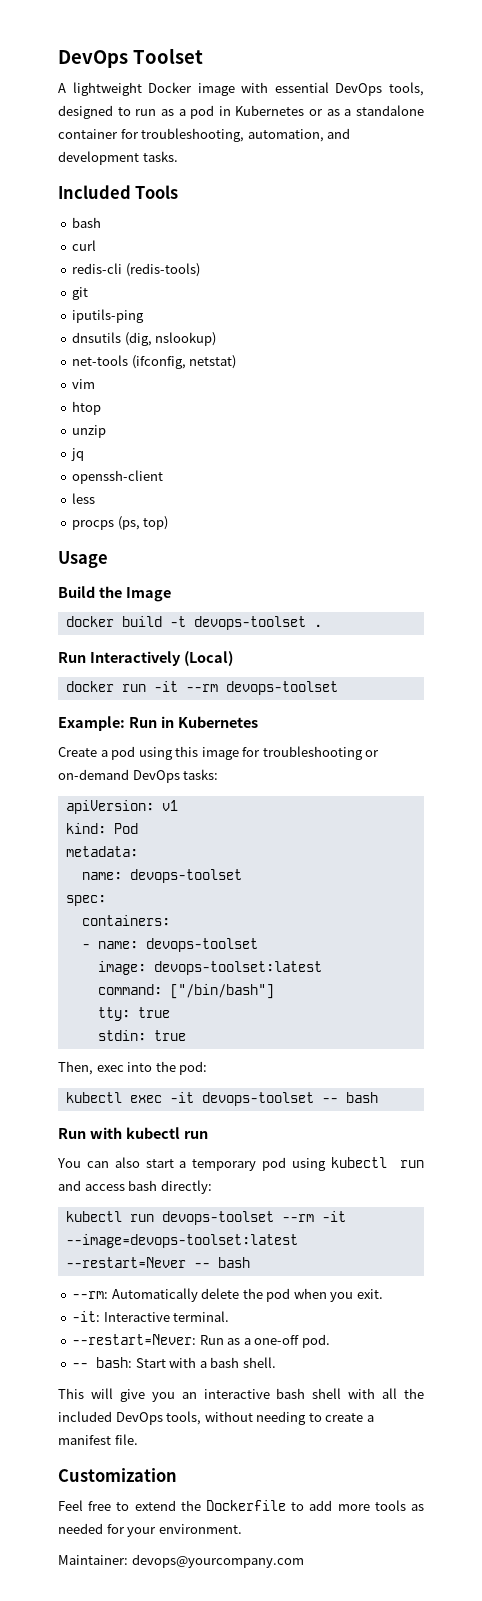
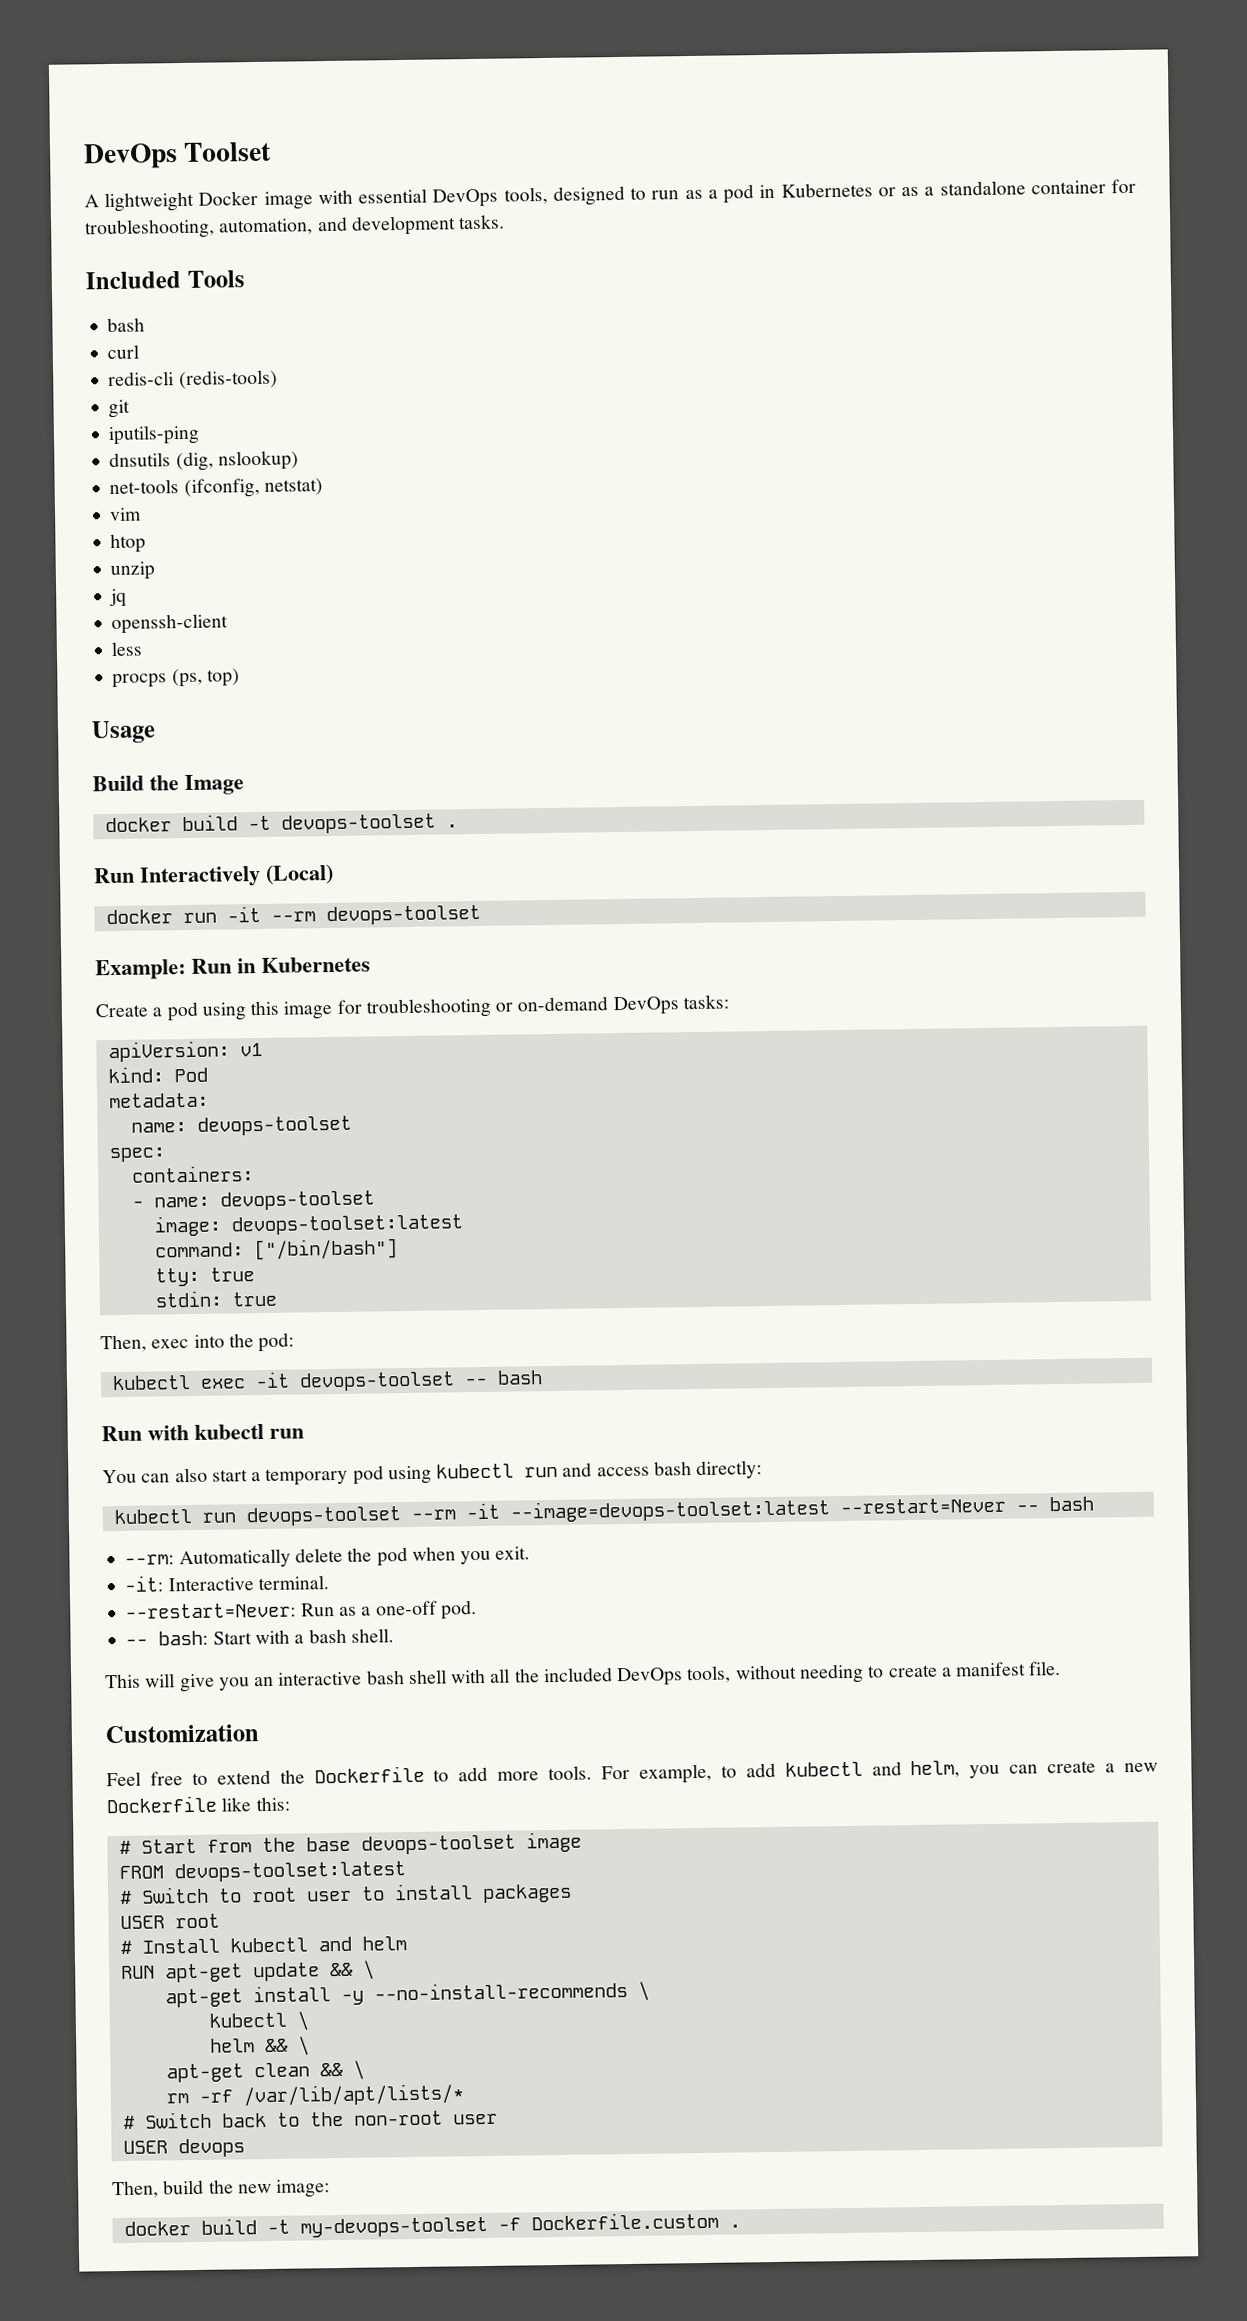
- Feel free to extend the Dockerfile to add more tools as needed for your environment.
- Maintainer: devops@yourcompany.com
+ Feel free to extend the Dockerfile to add more tools. For example, to add kubectl and helm, you can create a new Dockerfile like this:
+ # Start from the base devops-toolset image
+ FROM devops-toolset:latest
+ # Switch to root user to install packages
+ USER root
+ # Install kubectl and helm
+ RUN apt-get update && \
+ apt-get install -y --no-install-recommends \
+ kubectl \
+ helm && \
+ apt-get clean && \
+ rm -rf /var/lib/apt/lists/*
+ # Switch back to the non-root user
+ USER devops
+ Then, build the new image:
+ docker build -t my-devops-toolset -f Dockerfile.custom .

